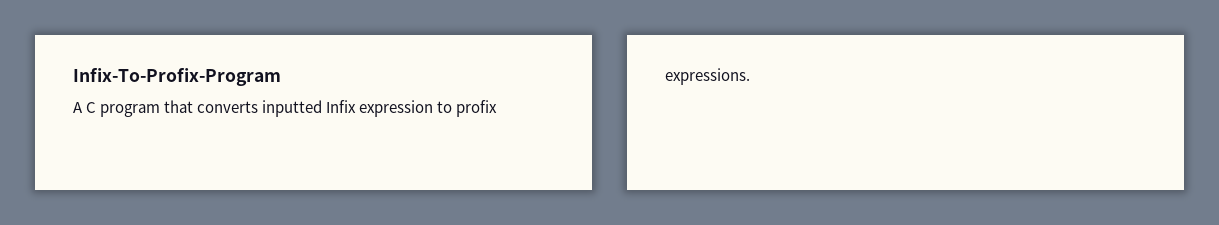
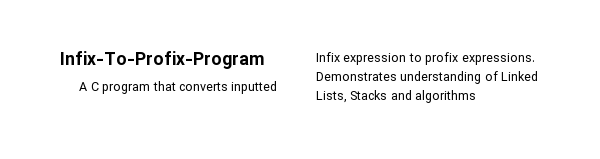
+ Demonstrates understanding of Linked Lists, Stacks and algorithms

